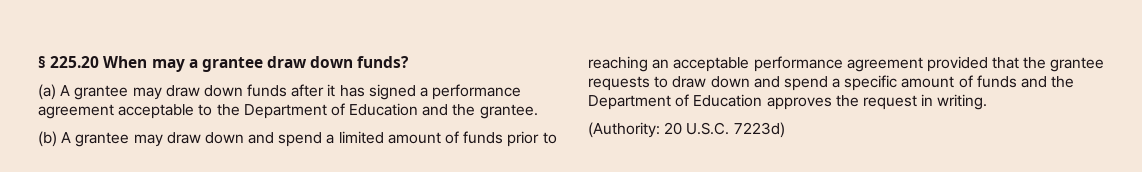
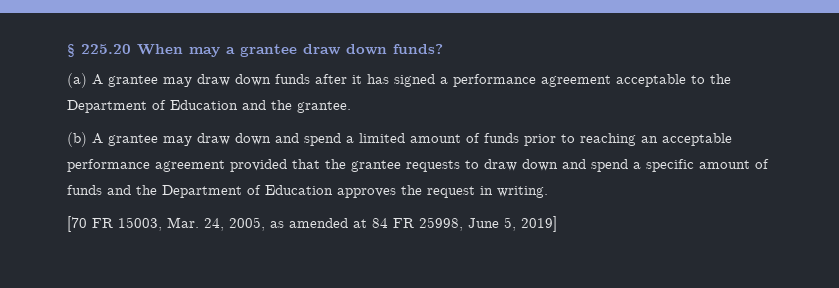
- (Authority: 20 U.S.C. 7223d)
+ [70 FR 15003, Mar. 24, 2005, as amended at 84 FR 25998, June 5, 2019]

